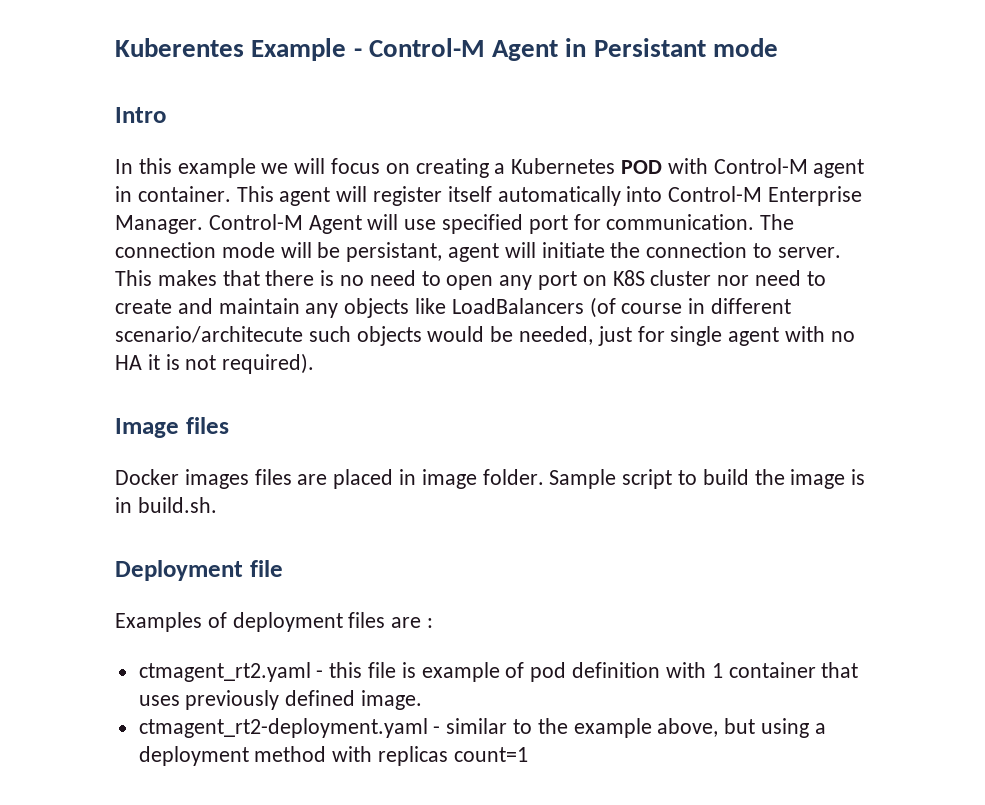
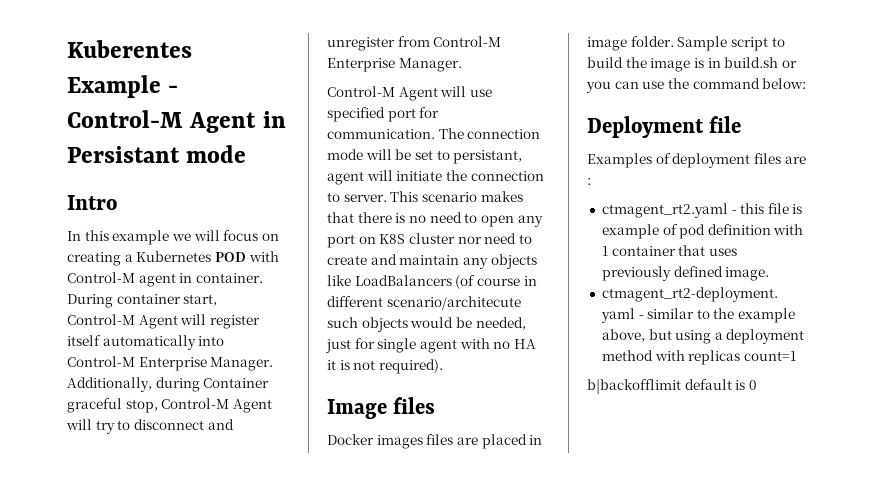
- This agent will register itself automatically into Control-M Enterprise Manager. Control-M Agent will use specified port for communication.
+ During container start, Control-M Agent will register itself automatically into Control-M Enterprise Manager. Additionally, during Container graceful stop, Control-M Agent will try to disconnect and unregister from Control-M Enterprise Manager.
+ Control-M Agent will use specified port for communication.
- The connection mode will be persistant, agent will initiate the connection to server.
+ The connection mode will be set to persistant, agent will initiate the connection to server.
- This makes that there is no need to open any port on K8S cluster nor need to create and maintain any objects like LoadBalancers (of course in different scenario/architecute such objects would be needed, just for single agent with no HA it is not required).
+ This scenario makes that there is no need to open any port on K8S cluster nor need to create and maintain any objects like LoadBalancers (of course in different scenario/architecute such objects would be needed, just for single agent with no HA it is not required).
- Sample script to build the image is in build.sh.
+ Sample script to build the image is in build.sh or you can use the command below:
+ b|backofflimit default is 0

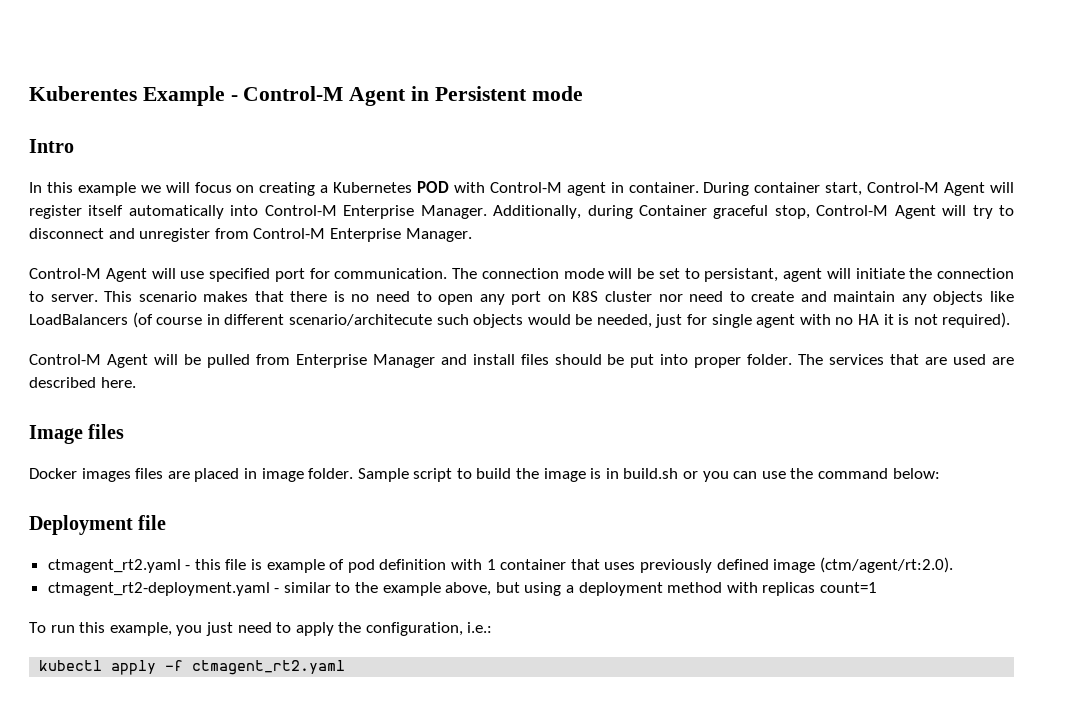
- Kuberentes Example - Control-M Agent in Persistant mode
+ Kuberentes Example - Control-M Agent in Persistent mode
+ Control-M Agent will be pulled from Enterprise Manager and install files should be put into proper folder. The services that are used are described here.
- Examples of deployment files are :
- ctmagent_rt2.yaml - this file is example of pod definition with 1 container that uses previously defined image.
+ ctmagent_rt2.yaml - this file is example of pod definition with 1 container that uses previously defined image (ctm/agent/rt:2.0).
- b|backofflimit default is 0
+ To run this example, you just need to apply the configuration, i.e.:
+ kubectl apply -f ctmagent_rt2.yaml

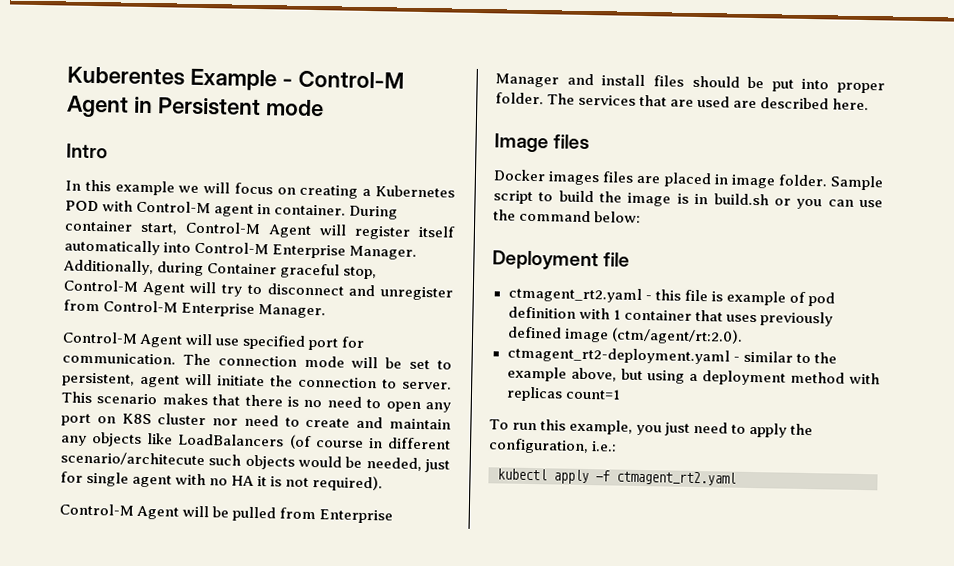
- The connection mode will be set to persistant, agent will initiate the connection to server.
+ The connection mode will be set to persistent, agent will initiate the connection to server.

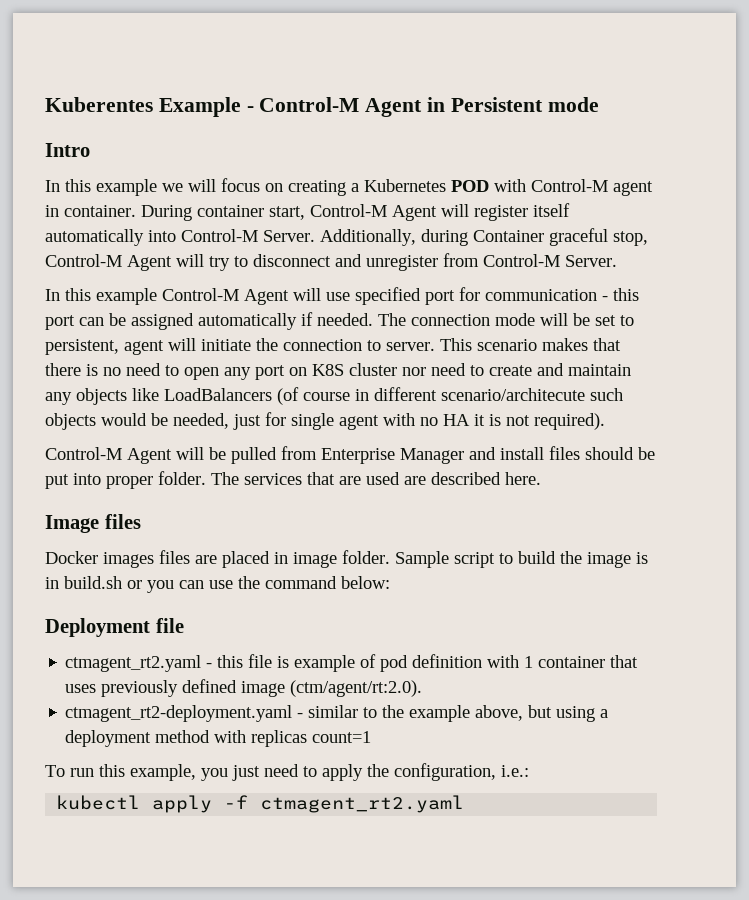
- During container start, Control-M Agent will register itself automatically into Control-M Enterprise Manager.
+ During container start, Control-M Agent will register itself automatically into Control-M Server.
- Additionally, during Container graceful stop, Control-M Agent will try to disconnect and unregister from Control-M Enterprise Manager.
- Control-M Agent will use specified port for communication.
+ Additionally, during Container graceful stop, Control-M Agent will try to disconnect and unregister from Control-M Server.
+ In this example Control-M Agent will use specified port for communication - this port can be assigned automatically if needed.

